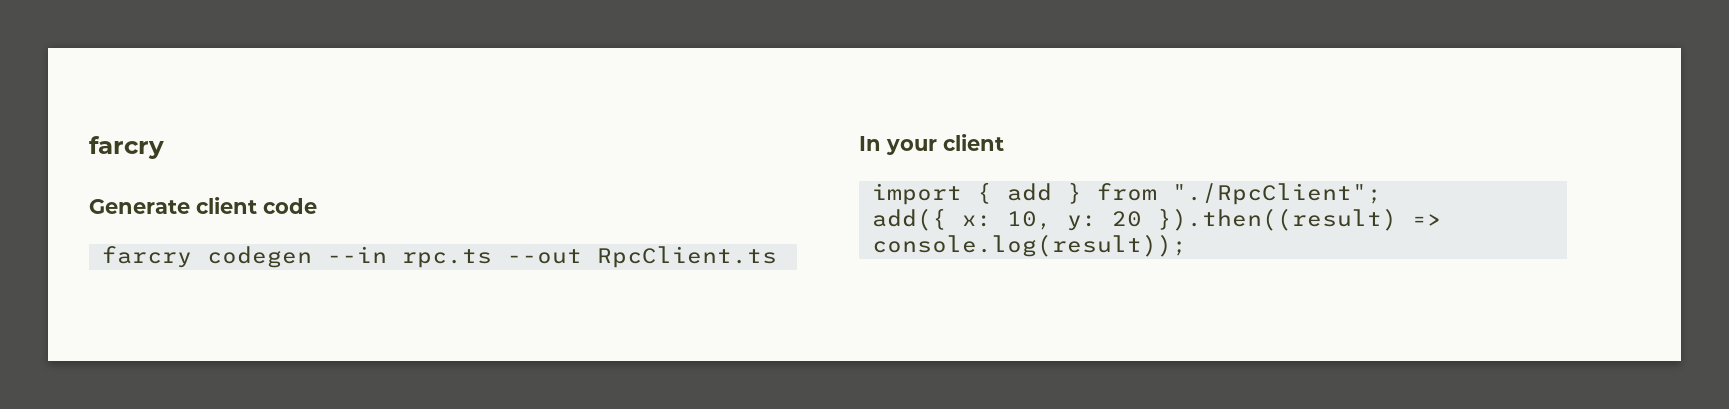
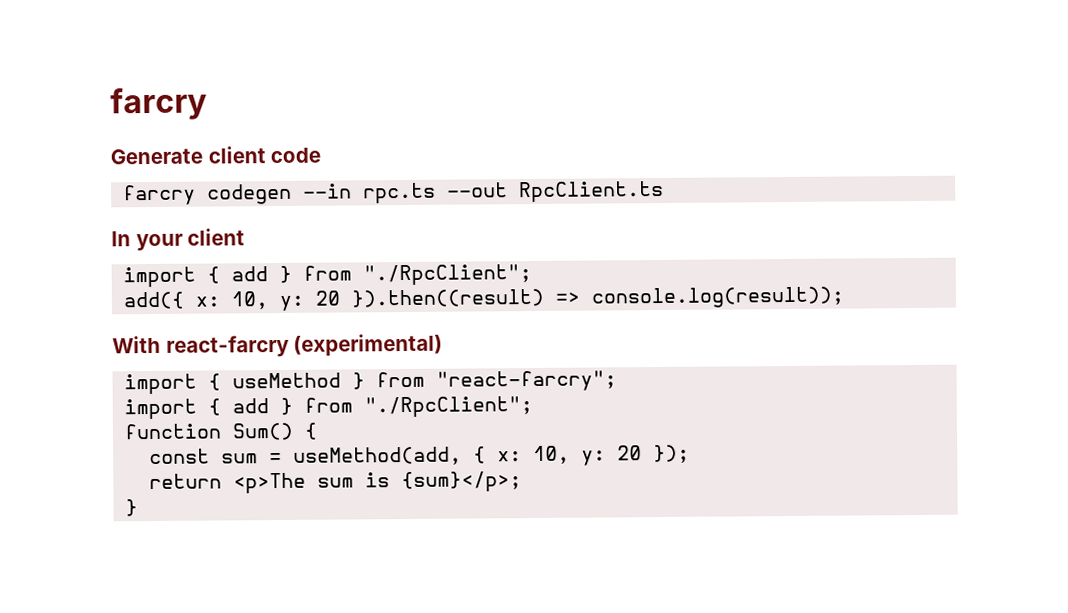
+ With react-farcry (experimental)
+ import { useMethod } from "react-farcry";
+ import { add } from "./RpcClient";
+ function Sum() {
+ const sum = useMethod(add, { x: 10, y: 20 });
+ return <p>The sum is {sum}</p>;
+ }

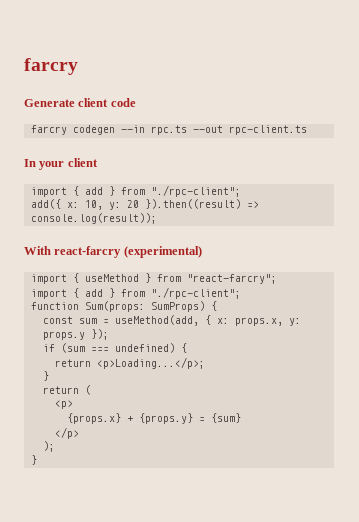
- farcry codegen --in rpc.ts --out RpcClient.ts
+ farcry codegen --in rpc.ts --out rpc-client.ts
  In your client
- import { add } from "./RpcClient";
+ import { add } from "./rpc-client";
  import { useMethod } from "react-farcry";
- import { add } from "./RpcClient";
+ import { add } from "./rpc-client";
- function Sum() {
+ function Sum(props: SumProps) {
- const sum = useMethod(add, { x: 10, y: 20 });
- return <p>The sum is {sum}</p>;
+ const sum = useMethod(add, { x: props.x, y: props.y });
+ if (sum === undefined) {
+ return <p>Loading...</p>;
+ }
+ return (
+ <p>
+ {props.x} + {props.y} = {sum}
+ </p>
+ );

